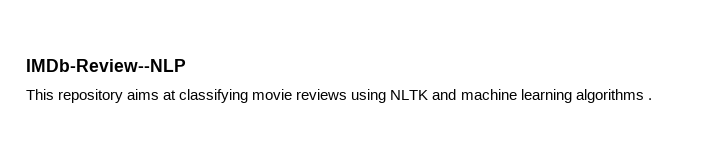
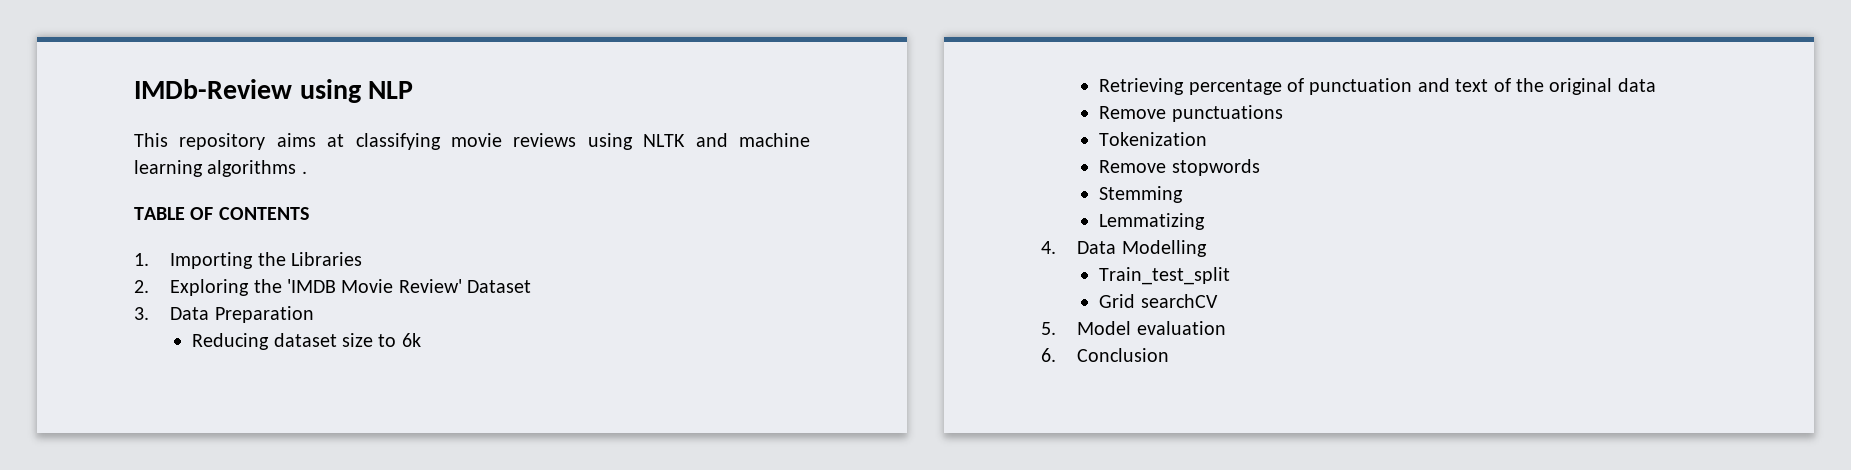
- IMDb-Review--NLP
+ IMDb-Review using NLP
+ TABLE OF CONTENTS
+ 1. Importing the Libraries
+ 2. Exploring the 'IMDB Movie Review' Dataset
+ 3. Data Preparation
+ Reducing dataset size to 6k
+ Retrieving percentage of punctuation and text of the original data
+ Remove punctuations
+ Tokenization
+ Remove stopwords
+ Stemming
+ Lemmatizing
+ 4. Data Modelling
+ Train_test_split
+ Grid searchCV
+ 5. Model evaluation
+ 6. Conclusion

